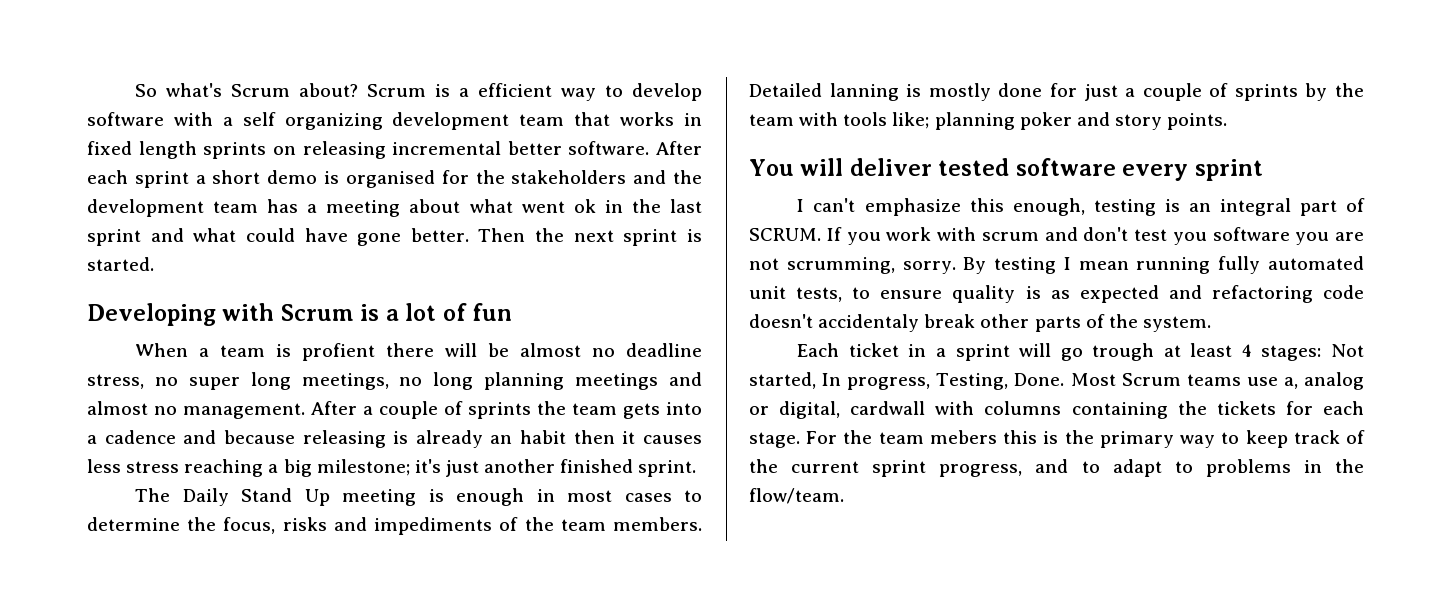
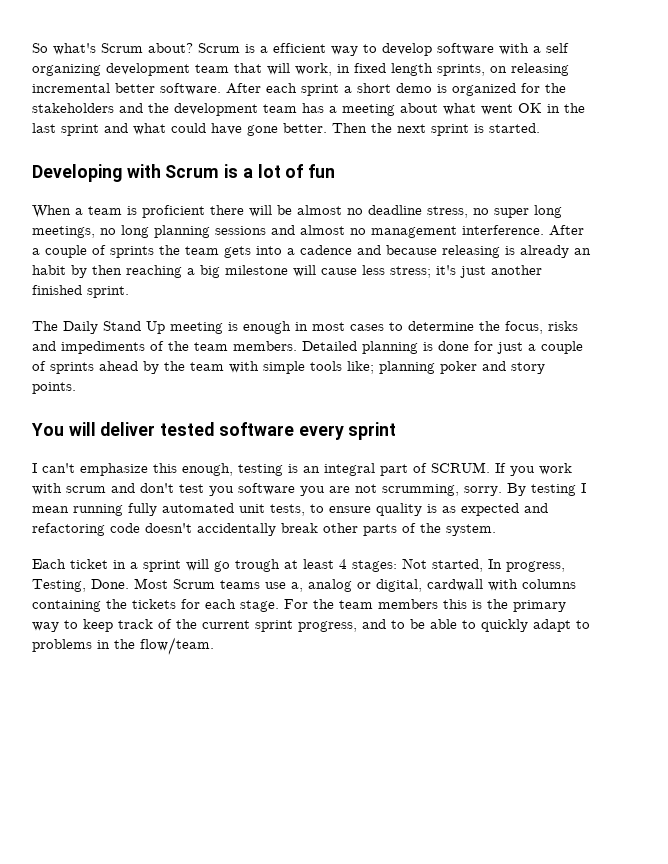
- Scrum is a efficient way to develop software with a self organizing development team that works in fixed length sprints on releasing incremental better software.
+ Scrum is a efficient way to develop software with a self organizing development team that will work, in fixed length sprints, on releasing incremental better software.
- After each sprint a short demo is organised for the stakeholders and the development team has a meeting about what went ok in the last sprint and what could have gone better.
+ After each sprint a short demo is organized for the stakeholders and the development team has a meeting about what went OK in the last sprint and what could have gone better.
- When a team is profient there will be almost no deadline stress, no super long meetings, no long planning meetings and almost no management.
+ When a team is proficient there will be almost no deadline stress, no super long meetings, no long planning sessions and almost no management interference.
- After a couple of sprints the team gets into a cadence and because releasing is already an habit then it causes less stress reaching a big milestone; it's just another finished sprint.
+ After a couple of sprints the team gets into a cadence and because releasing is already an habit by then reaching a big milestone will cause less stress; it's just another finished sprint.
- Detailed lanning is mostly done for just a couple of sprints by the team with tools like; planning poker and story points.
+ Detailed planning is done for just a couple of sprints ahead by the team with simple tools like; planning poker and story points.
- By testing I mean running fully automated unit tests, to ensure quality is as expected and refactoring code doesn't accidentaly break other parts of the system.
+ By testing I mean running fully automated unit tests, to ensure quality is as expected and refactoring code doesn't accidentally break other parts of the system.
- For the team mebers this is the primary way to keep track of the current sprint progress, and to adapt to problems in the flow/team.
+ For the team members this is the primary way to keep track of the current sprint progress, and to be able to quickly adapt to problems in the flow/team.

